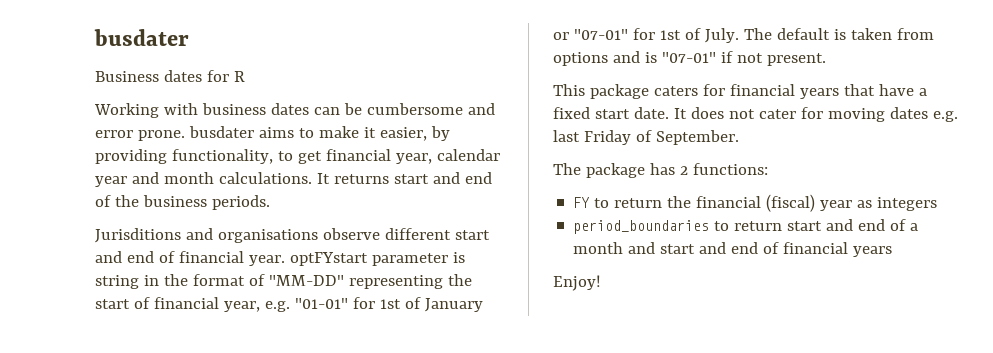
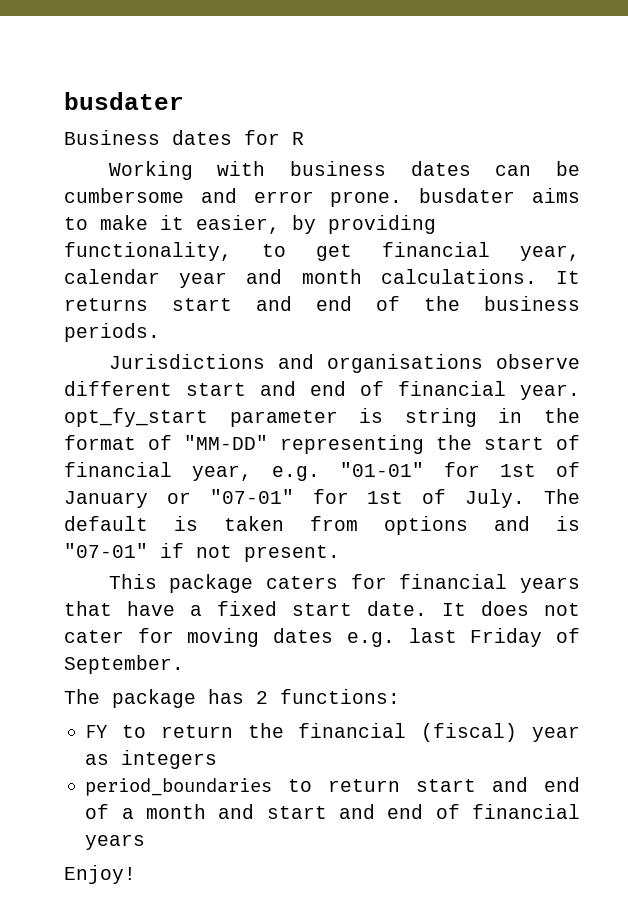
- Jurisditions and organisations observe different start and end of financial year. optFYstart parameter is string in the format of "MM-DD" representing the start of financial year, e.g. "01-01" for 1st of January or "07-01" for 1st of July.
+ Jurisdictions and organisations observe different start and end of financial year. opt_fy_start parameter is string in the format of "MM-DD" representing the start of financial year, e.g. "01-01" for 1st of January or "07-01" for 1st of July.

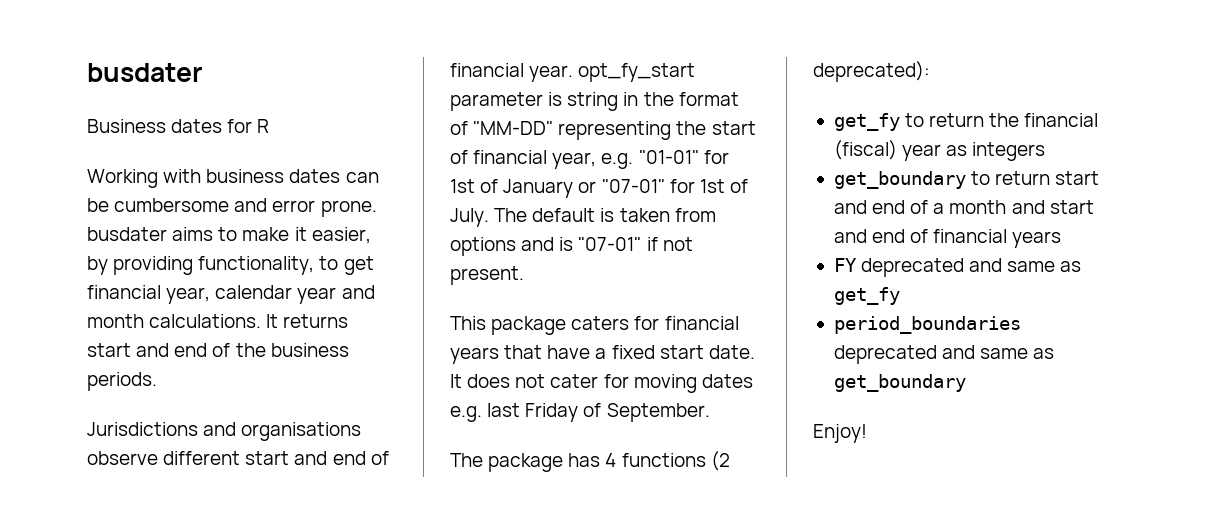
- The package has 2 functions:
- FY to return the financial (fiscal) year as integers
+ The package has 4 functions (2 deprecated):
+ get_fy to return the financial (fiscal) year as integers
- period_boundaries to return start and end of a month and start and end of financial years
+ get_boundary to return start and end of a month and start and end of financial years
+ FY deprecated and same as get_fy
+ period_boundaries deprecated and same as get_boundary

